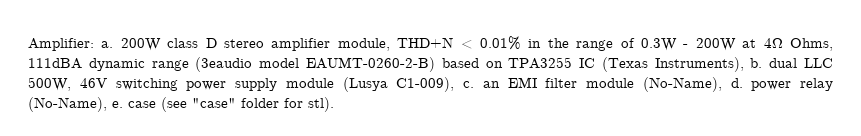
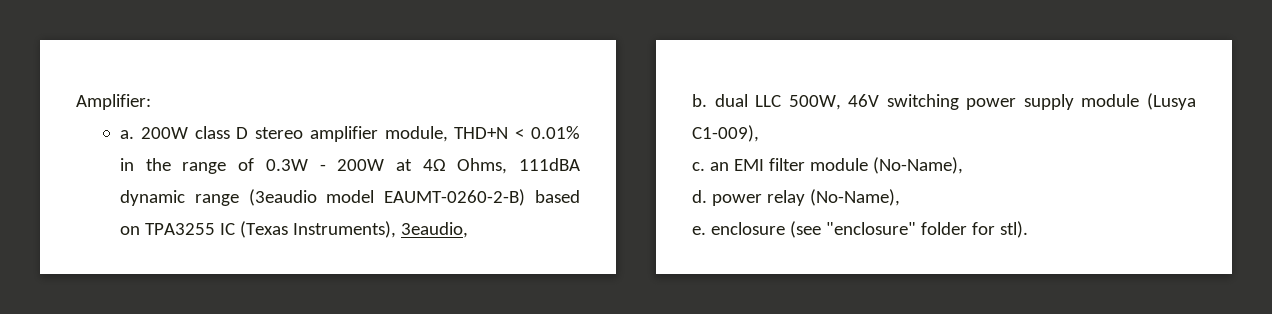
- Amplifier: a.
+ Amplifier:
+ a.
- 200W class D stereo amplifier module, THD+N < 0.01% in the range of 0.3W - 200W at 4Ω Ohms, 111dBA dynamic range (3eaudio model EAUMT-0260-2-B) based on TPA3255 IC (Texas Instruments), b. dual LLC 500W, 46V switching power supply module (Lusya C1-009), c. an EMI filter module (No-Name), d. power relay (No-Name), e. case (see "case" folder for stl).
+ 200W class D stereo amplifier module, THD+N < 0.01% in the range of 0.3W - 200W at 4Ω Ohms, 111dBA dynamic range (3eaudio model EAUMT-0260-2-B) based on TPA3255 IC (Texas Instruments), 3eaudio,
+ b. dual LLC 500W, 46V switching power supply module (Lusya C1-009),
+ c. an EMI filter module (No-Name),
+ d. power relay (No-Name),
+ e. enclosure (see "enclosure" folder for stl).

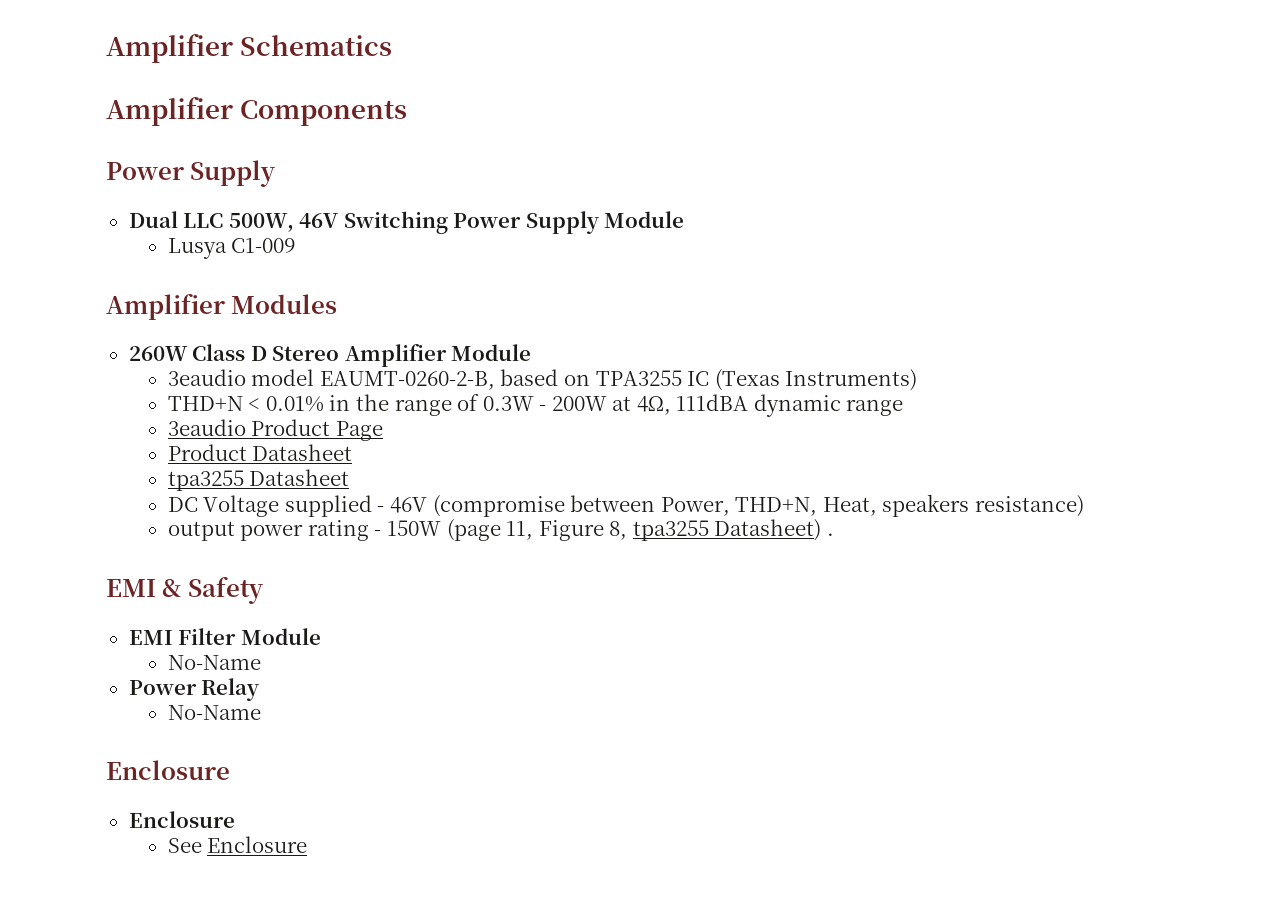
- Amplifier:
- a. 200W class D stereo amplifier module, THD+N < 0.01% in the range of 0.3W - 200W at 4Ω Ohms, 111dBA dynamic range (3eaudio model EAUMT-0260-2-B) based on TPA3255 IC (Texas Instruments), 3eaudio,
- b. dual LLC 500W, 46V switching power supply module (Lusya C1-009),
- c. an EMI filter module (No-Name),
- d. power relay (No-Name),
- e. enclosure (see "enclosure" folder for stl).
+ Amplifier Schematics
+ Amplifier Components
+ Power Supply
+ Dual LLC 500W, 46V Switching Power Supply Module
+ Lusya C1-009
+ Amplifier Modules
+ 260W Class D Stereo Amplifier Module
+ 3eaudio model EAUMT-0260-2-B, based on TPA3255 IC (Texas Instruments)
+ THD+N < 0.01% in the range of 0.3W - 200W at 4Ω, 111dBA dynamic range
+ 3eaudio Product Page
+ Product Datasheet
+ tpa3255 Datasheet
+ DC Voltage supplied - 46V (compromise between Power, THD+N, Heat, speakers resistance)
+ output power rating - 150W (page 11, Figure 8, tpa3255 Datasheet) .
+ EMI & Safety
+ EMI Filter Module
+ No-Name
+ Power Relay
+ No-Name
+ Enclosure
+ Enclosure
+ See Enclosure

